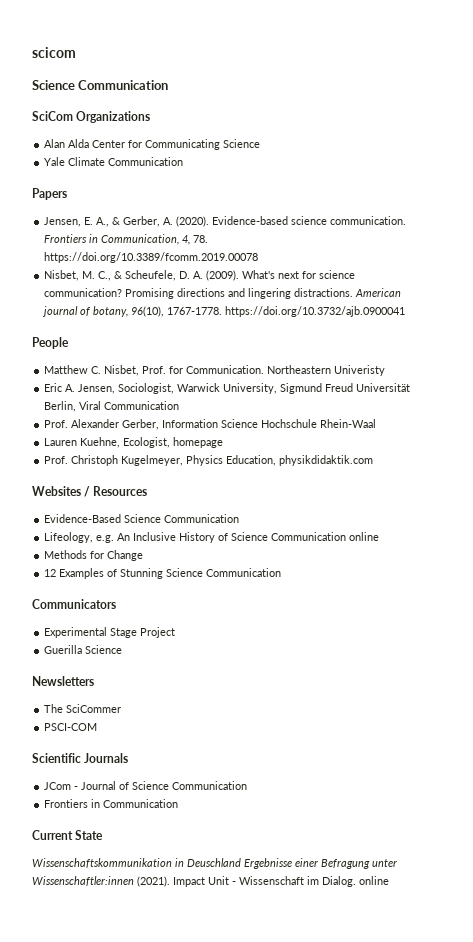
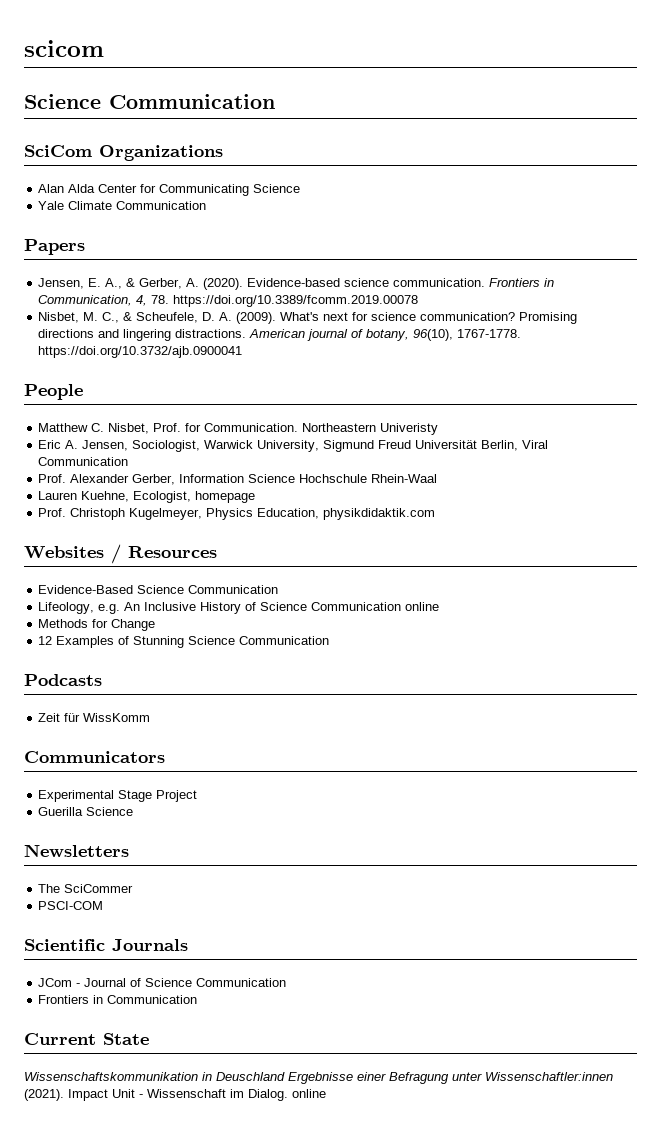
+ Podcasts
+ Zeit für WissKomm

